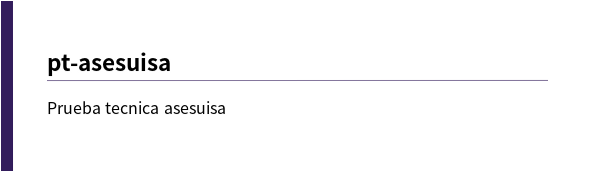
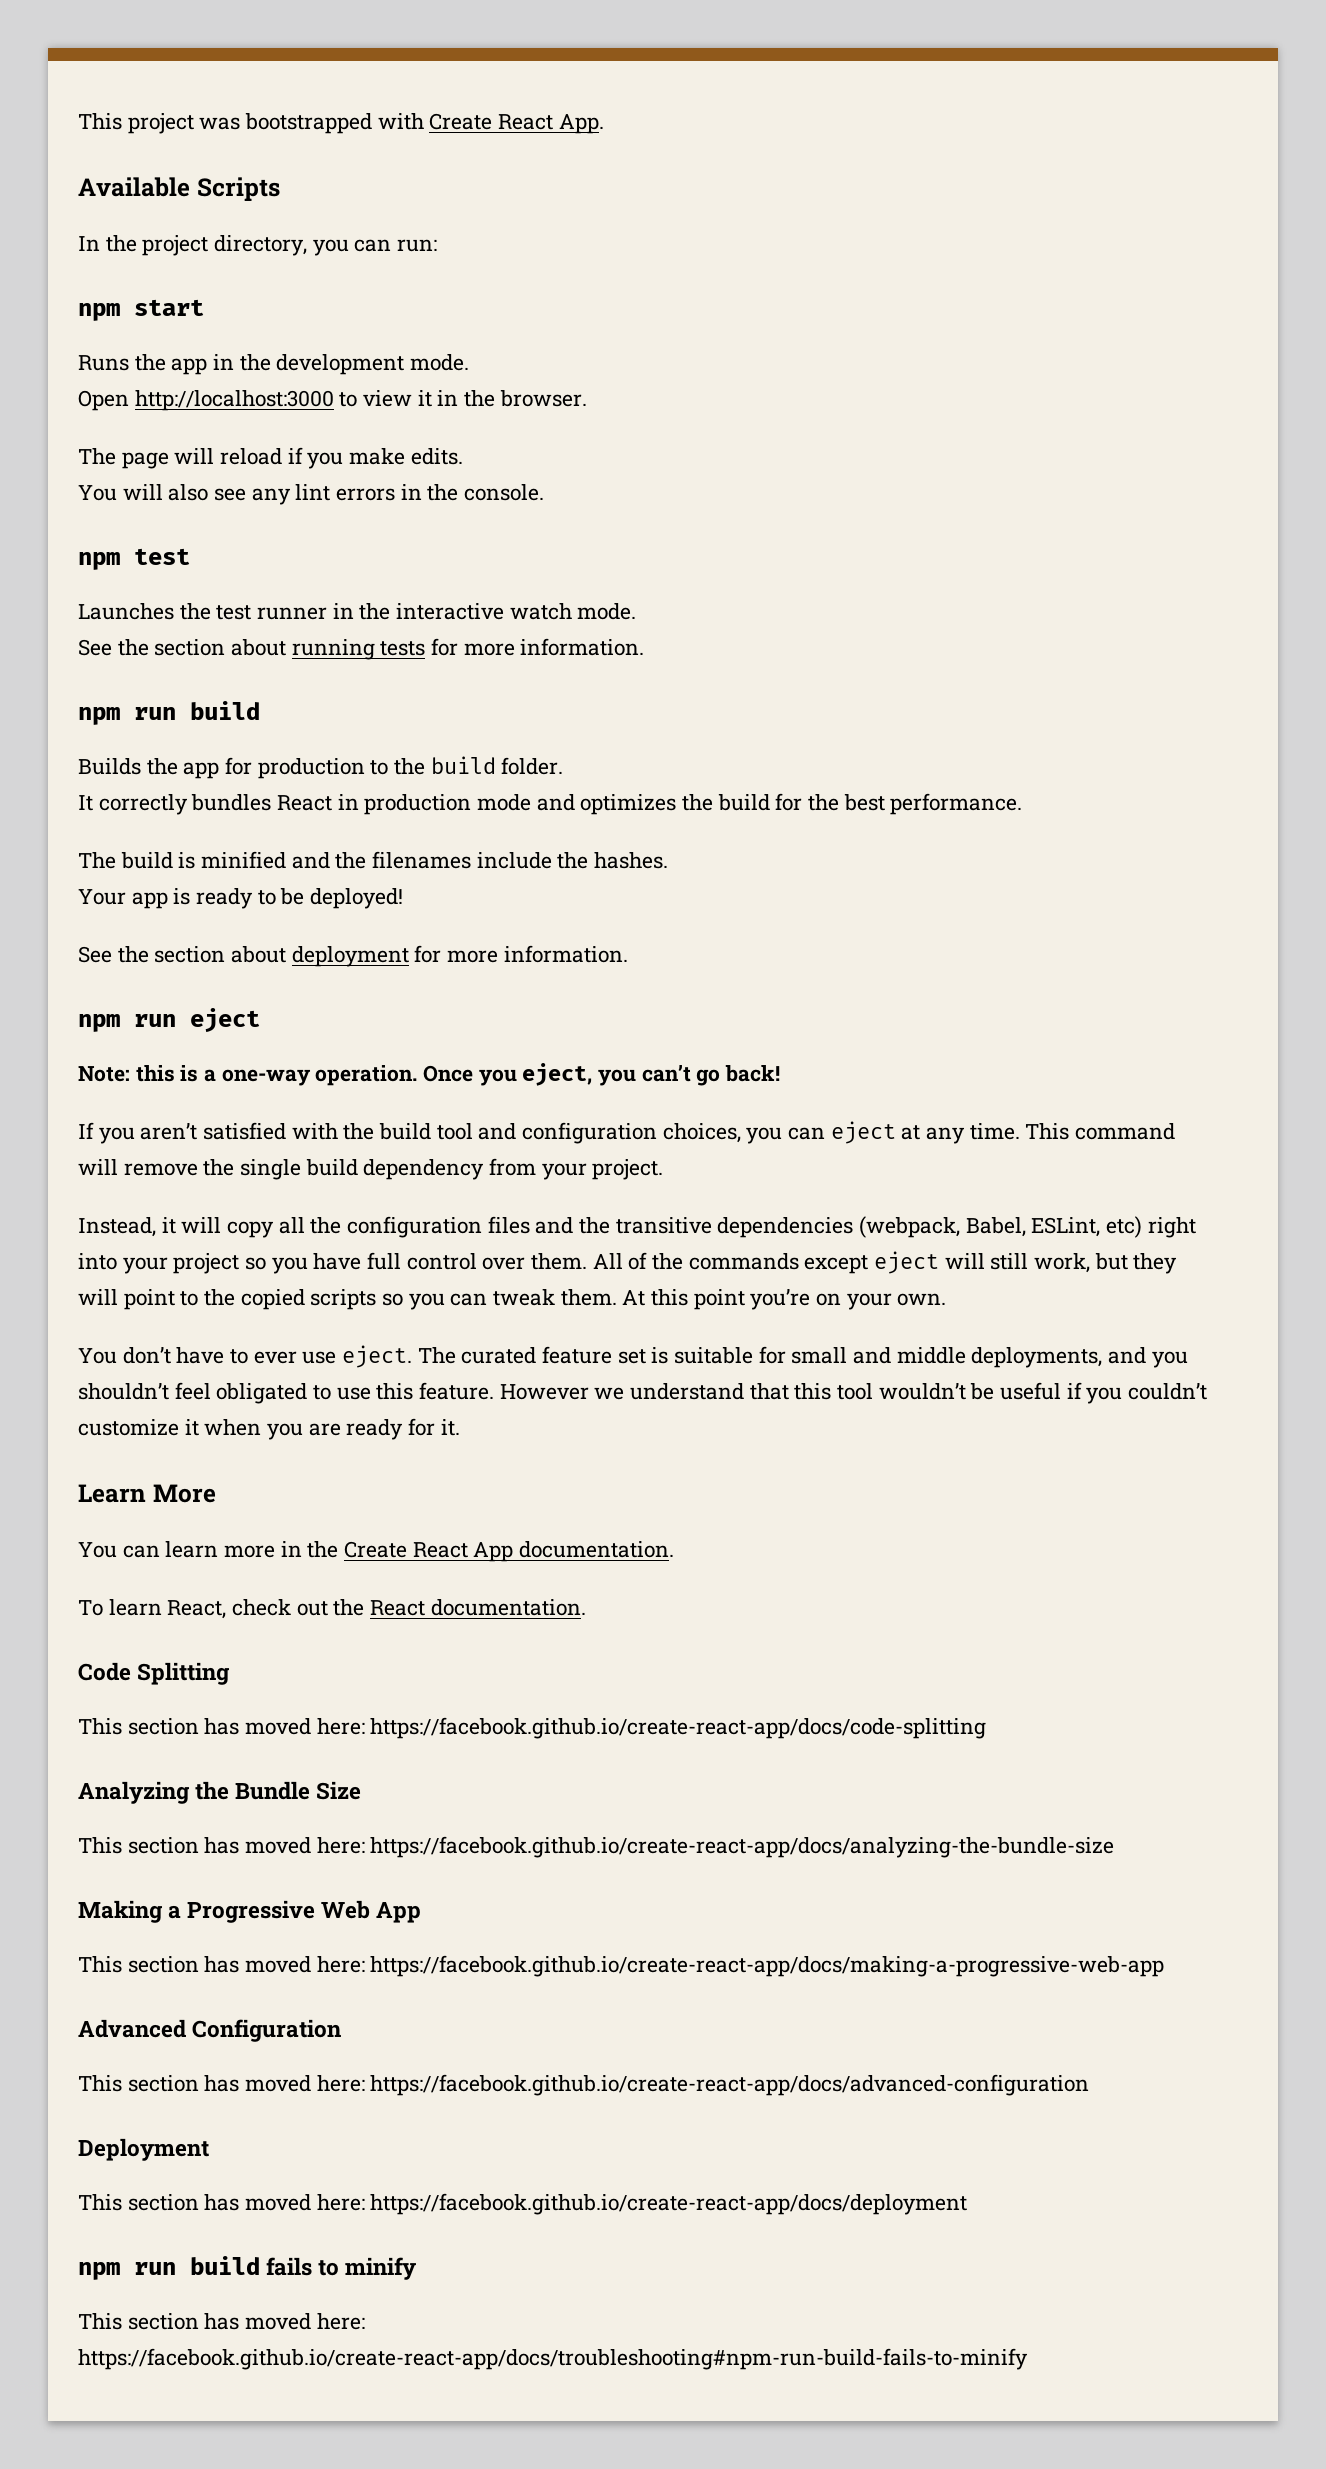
- pt-asesuisa
- Prueba tecnica asesuisa
+ This project was bootstrapped with Create React App.
+ Available Scripts
+ In the project directory, you can run:
+ npm start
+ Runs the app in the development mode.
+ Open http://localhost:3000 to view it in the browser.
+ The page will reload if you make edits.
+ You will also see any lint errors in the console.
+ npm test
+ Launches the test runner in the interactive watch mode.
+ See the section about running tests for more information.
+ npm run build
+ Builds the app for production to the build folder.
+ It correctly bundles React in production mode and optimizes the build for the best performance.
+ The build is minified and the filenames include the hashes.
+ Your app is ready to be deployed!
+ See the section about deployment for more information.
+ npm run eject
+ Note: this is a one-way operation. Once you eject, you can’t go back!
+ If you aren’t satisfied with the build tool and configuration choices, you can eject at any time. This command will remove the single build dependency from your project.
+ Instead, it will copy all the configuration files and the transitive dependencies (webpack, Babel, ESLint, etc) right into your project so you have full control over them. All of the commands except eject will still work, but they will point to the copied scripts so you can tweak them. At this point you’re on your own.
+ You don’t have to ever use eject. The curated feature set is suitable for small and middle deployments, and you shouldn’t feel obligated to use this feature. However we understand that this tool wouldn’t be useful if you couldn’t customize it when you are ready for it.
+ Learn More
+ You can learn more in the Create React App documentation.
+ To learn React, check out the React documentation.
+ Code Splitting
+ This section has moved here: https://facebook.github.io/create-react-app/docs/code-splitting
+ Analyzing the Bundle Size
+ This section has moved here: https://facebook.github.io/create-react-app/docs/analyzing-the-bundle-size
+ Making a Progressive Web App
+ This section has moved here: https://facebook.github.io/create-react-app/docs/making-a-progressive-web-app
+ Advanced Configuration
+ This section has moved here: https://facebook.github.io/create-react-app/docs/advanced-configuration
+ Deployment
+ This section has moved here: https://facebook.github.io/create-react-app/docs/deployment
+ npm run build fails to minify
+ This section has moved here: https://facebook.github.io/create-react-app/docs/troubleshooting#npm-run-build-fails-to-minify

